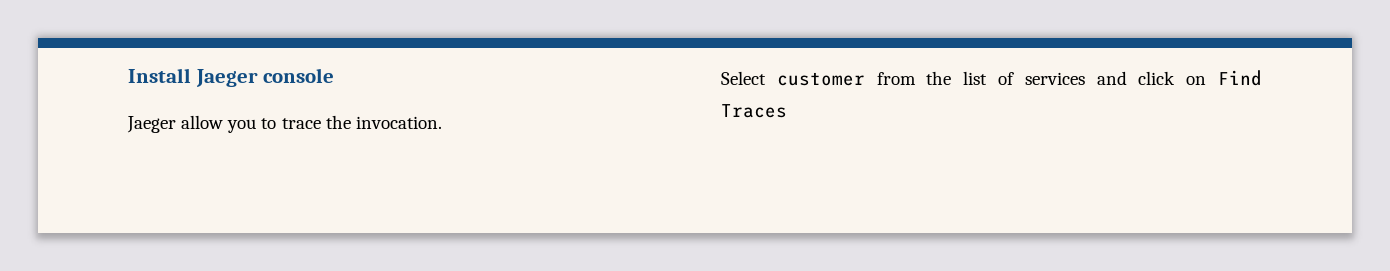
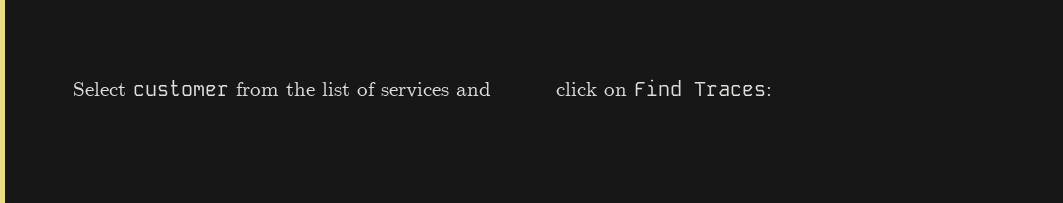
- Install Jaeger console
- Jaeger allow you to trace the invocation.
- Select customer from the list of services and click on Find Traces
+ Select customer from the list of services and click on Find Traces:

